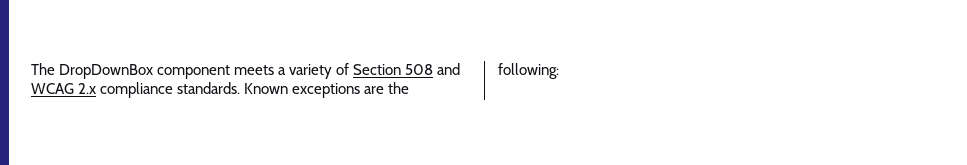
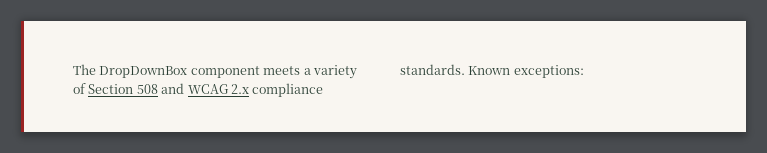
- Known exceptions are the following:
+ Known exceptions:

